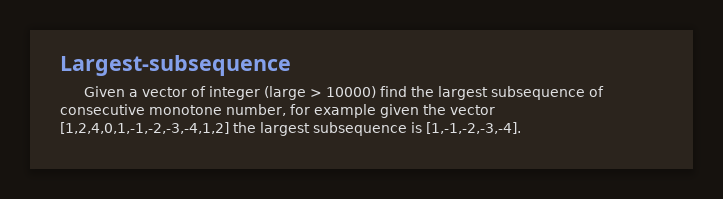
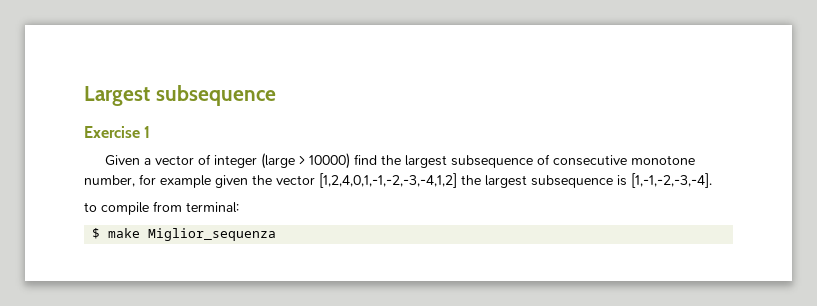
- Largest-subsequence
+ Largest subsequence
+ Exercise 1
+ to compile from terminal:
+ $ make Miglior_sequenza

